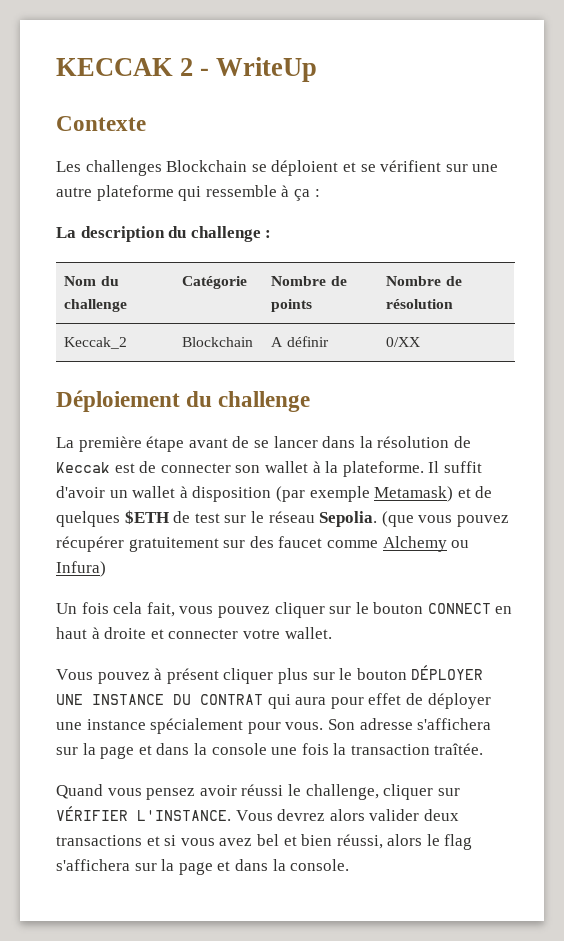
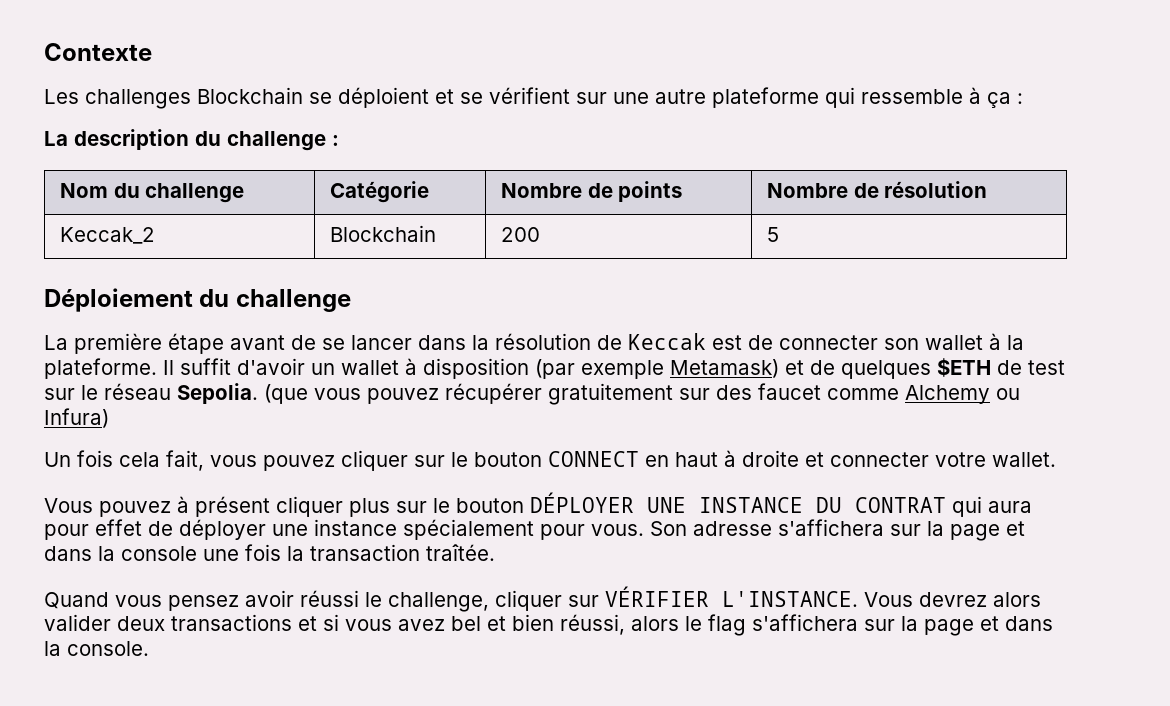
- KECCAK 2 - WriteUp
- Keccak_2 | Blockchain | A définir | 0/XX
+ Keccak_2 | Blockchain | 200 | 5

